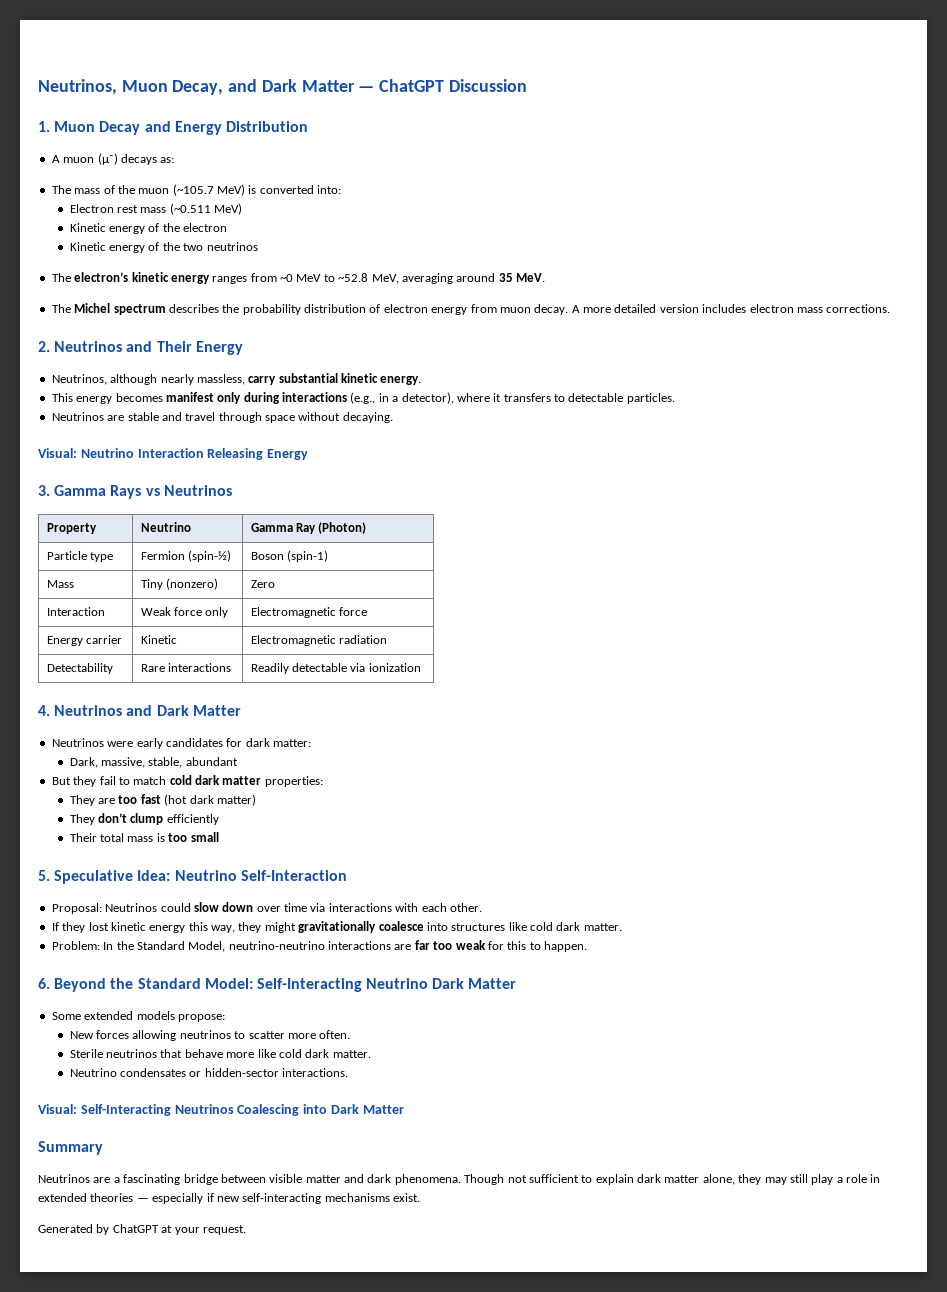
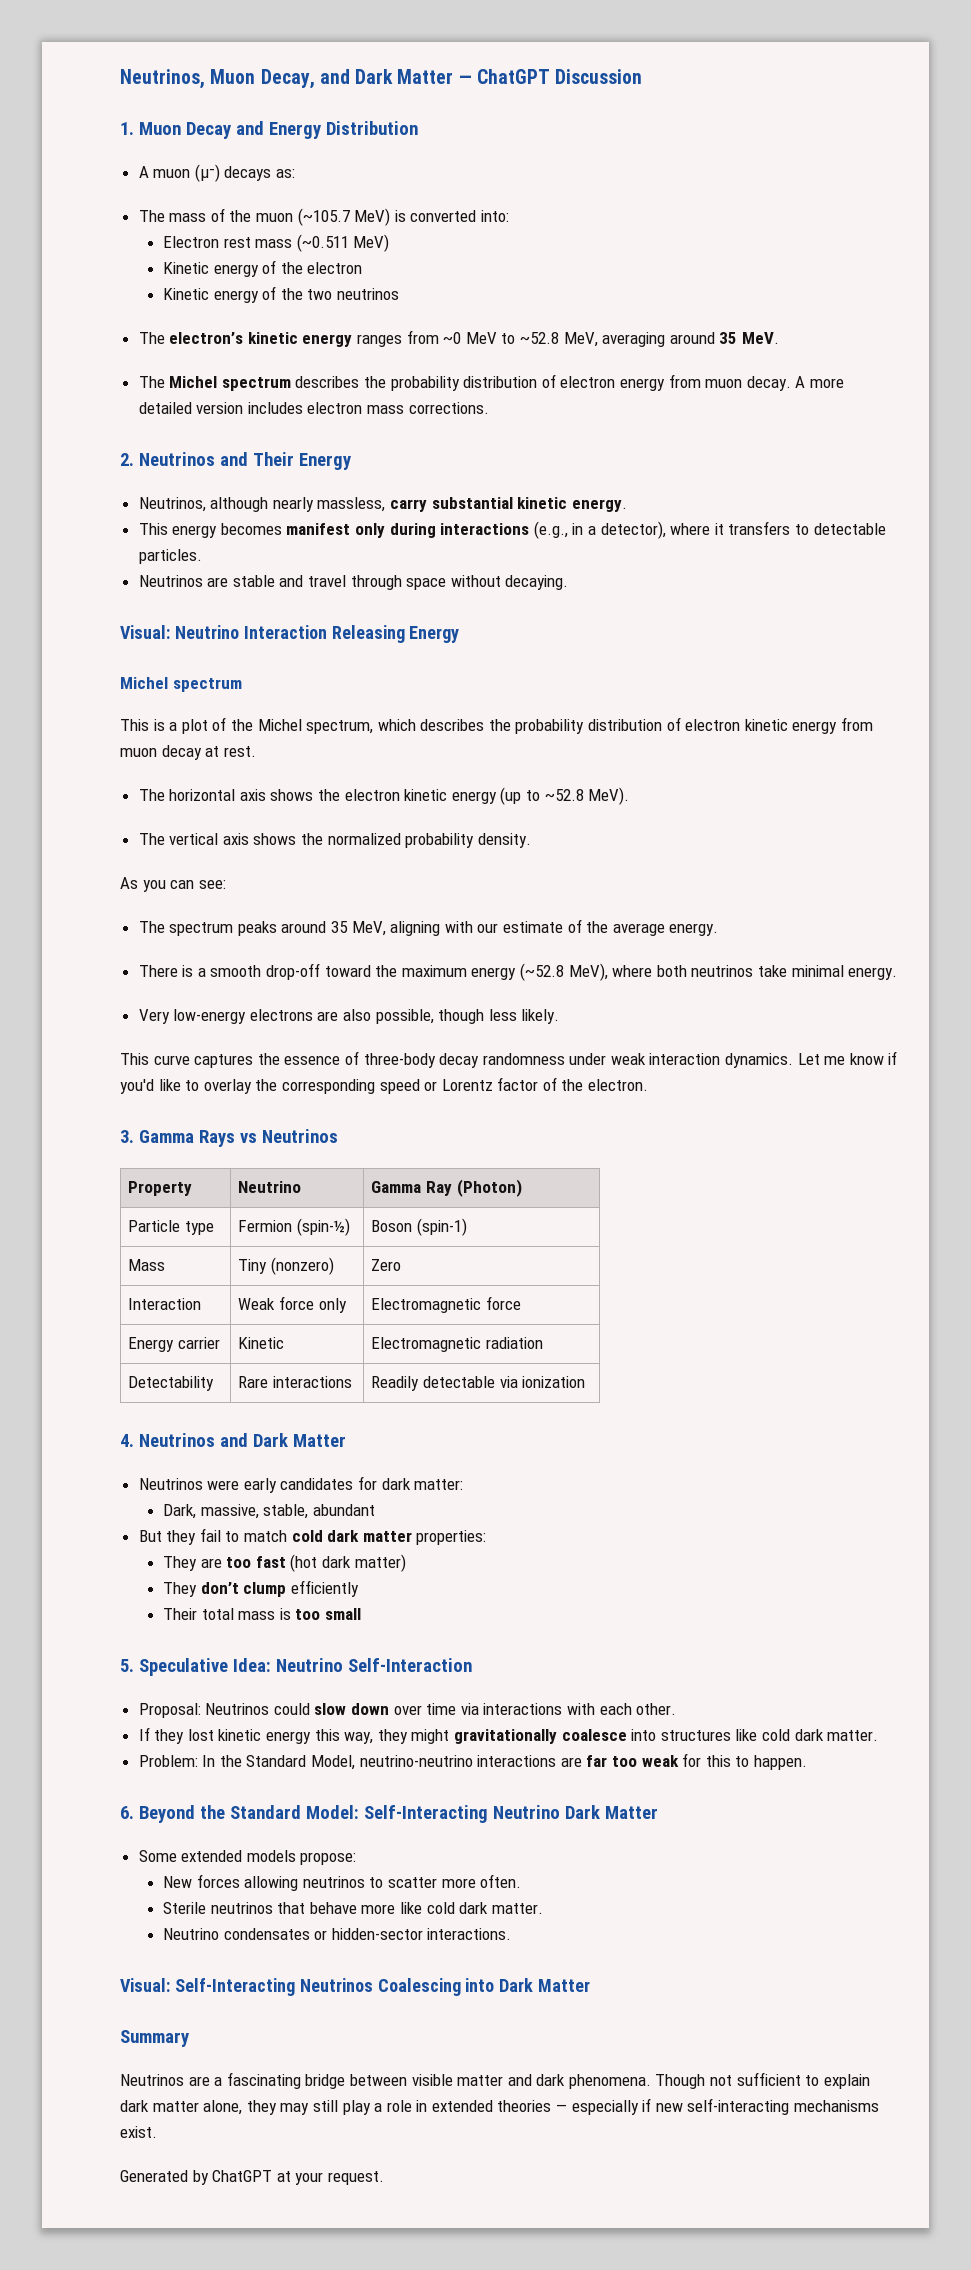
  Visual: Neutrino Interaction Releasing Energy
+ Michel spectrum
+ This is a plot of the Michel spectrum, which describes the probability distribution of electron kinetic energy from muon decay at rest.
+ The horizontal axis shows the electron kinetic energy (up to ~52.8 MeV).
+ The vertical axis shows the normalized probability density.
+ As you can see:
+ The spectrum peaks around 35 MeV, aligning with our estimate of the average energy.
+ There is a smooth drop-off toward the maximum energy (~52.8 MeV), where both neutrinos take minimal energy.
+ Very low-energy electrons are also possible, though less likely.
+ This curve captures the essence of three-body decay randomness under weak interaction dynamics. Let me know if you'd like to overlay the corresponding speed or Lorentz factor of the electron.

